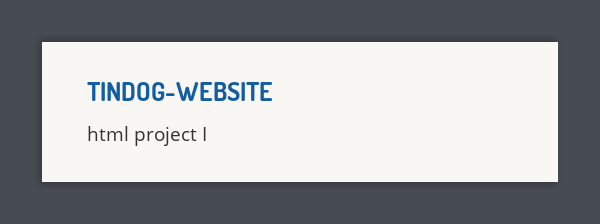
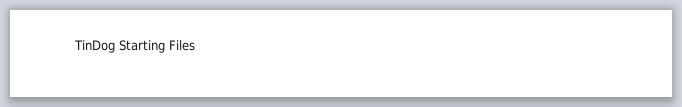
- TINDOG-WEBSITE
- html project I
+ TinDog Starting Files

